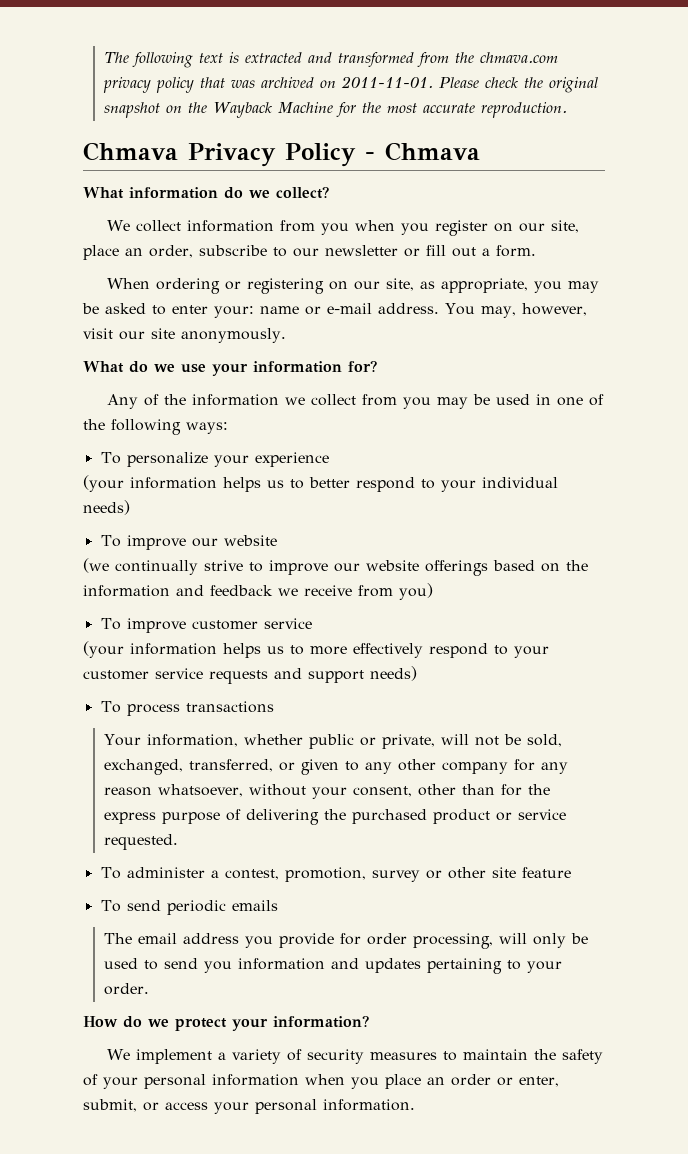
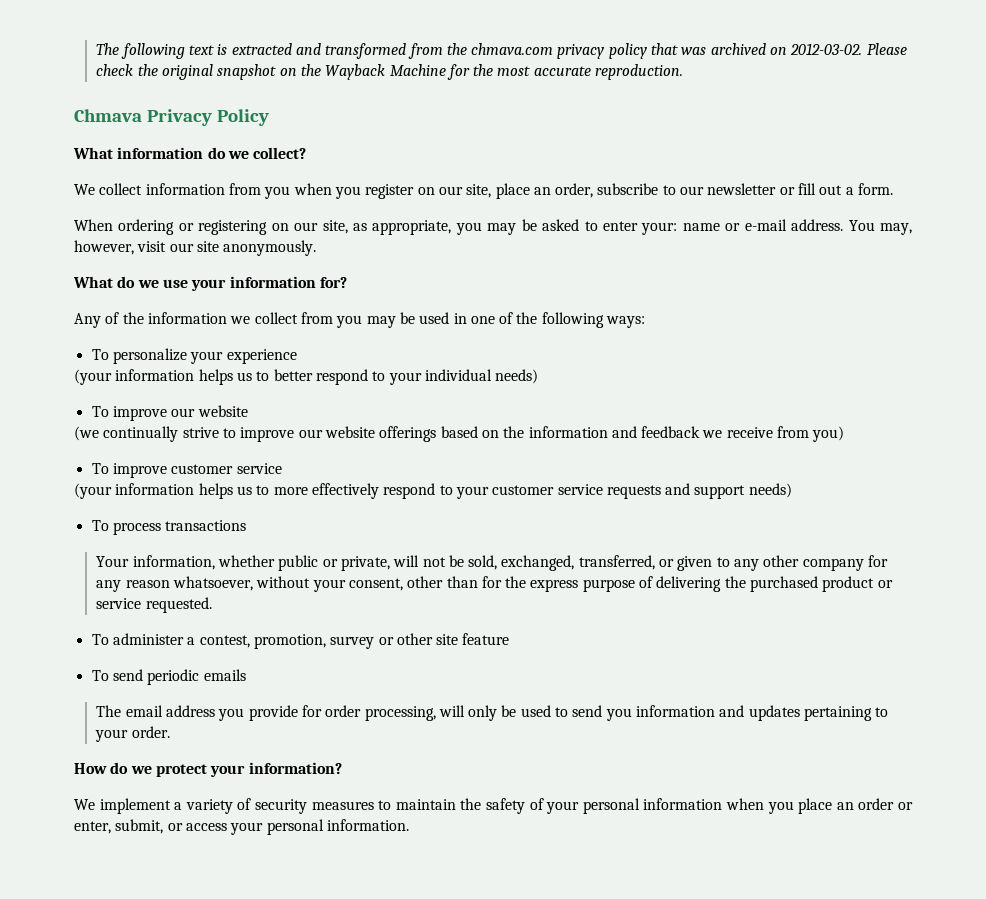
- The following text is extracted and transformed from the chmava.com privacy policy that was archived on 2011-11-01.
+ The following text is extracted and transformed from the chmava.com privacy policy that was archived on 2012-03-02.
- Chmava Privacy Policy - Chmava
+ Chmava Privacy Policy

